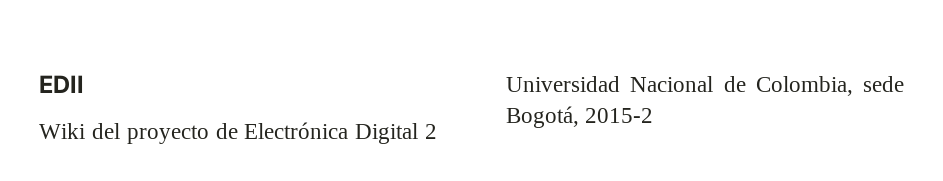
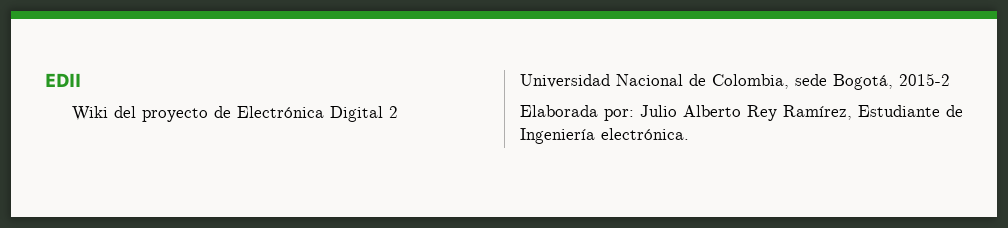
+ Elaborada por: Julio Alberto Rey Ramírez, Estudiante de Ingeniería electrónica.

